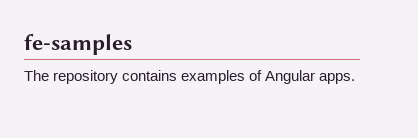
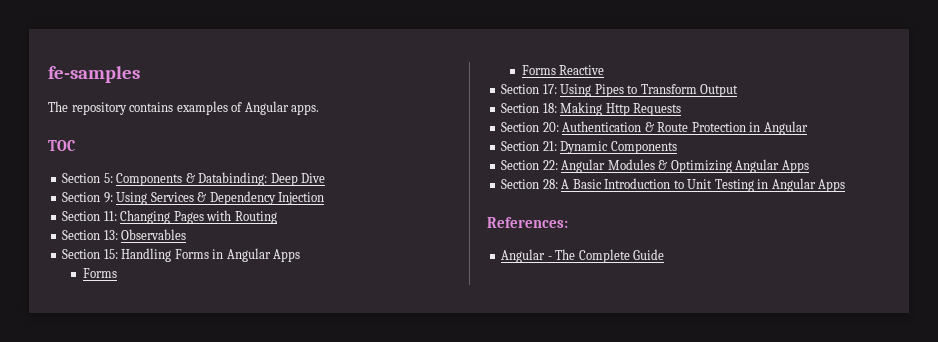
+ TOC
+ Section 5: Components & Databinding: Deep Dive
+ Section 9: Using Services & Dependency Injection
+ Section 11: Changing Pages with Routing
+ Section 13: Observables
+ Section 15: Handling Forms in Angular Apps
+ Forms
+ Forms Reactive
+ Section 17: Using Pipes to Transform Output
+ Section 18: Making Http Requests
+ Section 20: Authentication & Route Protection in Angular
+ Section 21: Dynamic Components
+ Section 22: Angular Modules & Optimizing Angular Apps
+ Section 28: A Basic Introduction to Unit Testing in Angular Apps
+ References:
+ Angular - The Complete Guide

